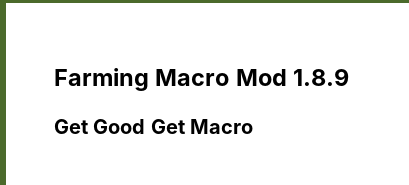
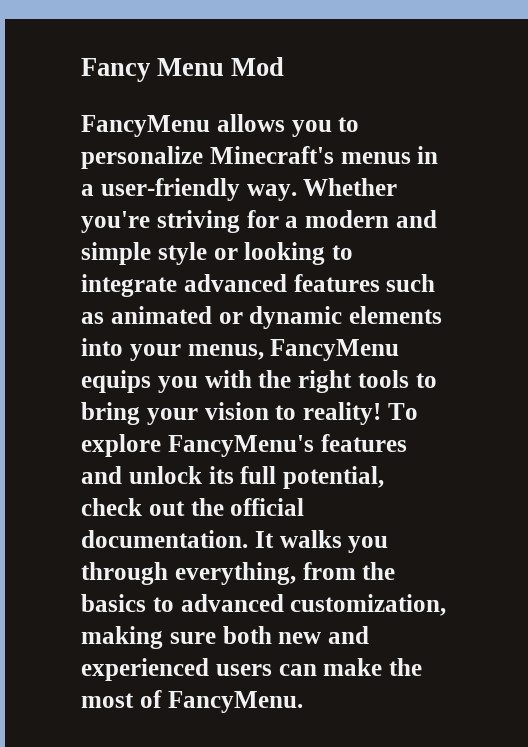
- Farming Macro Mod 1.8.9
- Get Good Get Macro
+ Fancy Menu Mod
+ FancyMenu allows you to personalize Minecraft's menus in a user-friendly way. Whether you're striving for a modern and simple style or looking to integrate advanced features such as animated or dynamic elements into your menus, FancyMenu equips you with the right tools to bring your vision to reality! To explore FancyMenu's features and unlock its full potential, check out the official documentation. It walks you through everything, from the basics to advanced customization, making sure both new and experienced users can make the most of FancyMenu.

